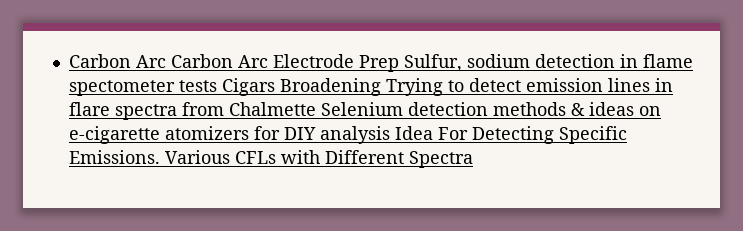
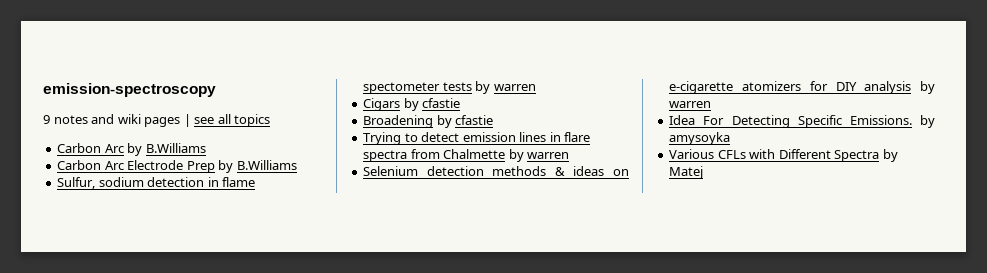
- Carbon Arc Carbon Arc Electrode Prep Sulfur, sodium detection in flame spectometer tests Cigars Broadening Trying to detect emission lines in flare spectra from Chalmette Selenium detection methods & ideas on e-cigarette atomizers for DIY analysis Idea For Detecting Specific Emissions. Various CFLs with Different Spectra
+ emission-spectroscopy
+ 9 notes and wiki pages | see all topics
+ Carbon Arc by B.Williams
+ Carbon Arc Electrode Prep by B.Williams
+ Sulfur, sodium detection in flame spectometer tests by warren
+ Cigars by cfastie
+ Broadening by cfastie
+ Trying to detect emission lines in flare spectra from Chalmette by warren
+ Selenium detection methods & ideas on e-cigarette atomizers for DIY analysis by warren
+ Idea For Detecting Specific Emissions. by amysoyka
+ Various CFLs with Different Spectra by Matej

